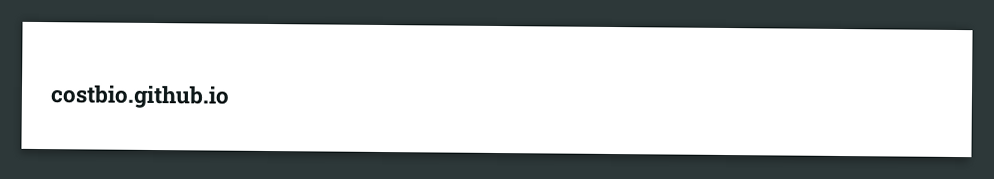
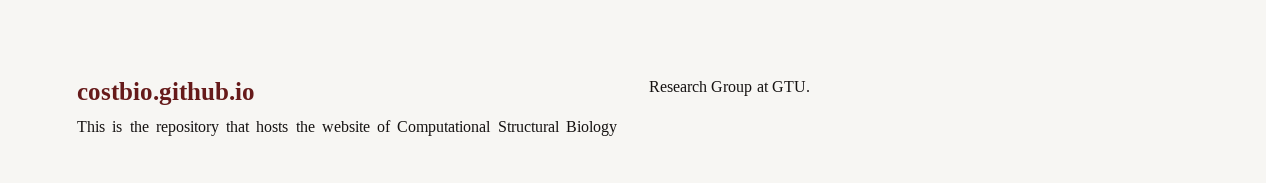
+ This is the repository that hosts the website of Computational Structural Biology Research Group at GTU.

